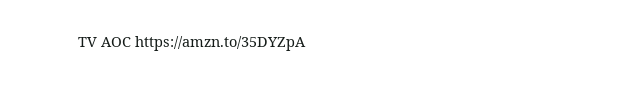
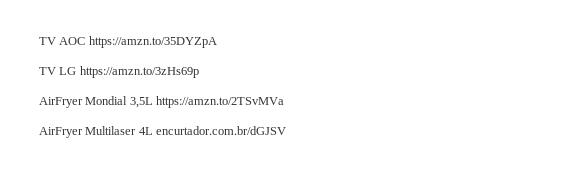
+ TV LG https://amzn.to/3zHs69p
+ AirFryer Mondial 3,5L https://amzn.to/2TSvMVa
+ AirFryer Multilaser 4L encurtador.com.br/dGJSV

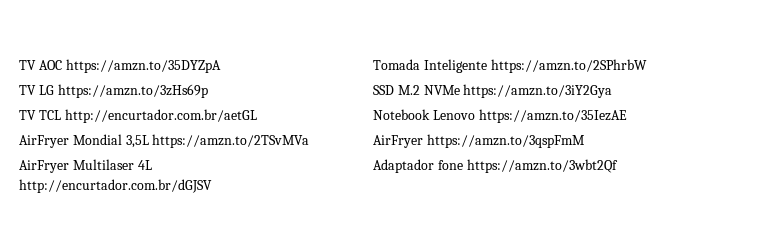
+ TV TCL http://encurtador.com.br/aetGL
- AirFryer Multilaser 4L encurtador.com.br/dGJSV
+ AirFryer Multilaser 4L http://encurtador.com.br/dGJSV
+ Tomada Inteligente https://amzn.to/2SPhrbW
+ SSD M.2 NVMe https://amzn.to/3iY2Gya
+ Notebook Lenovo https://amzn.to/35IezAE
+ AirFryer https://amzn.to/3qspFmM
+ Adaptador fone https://amzn.to/3wbt2Qf

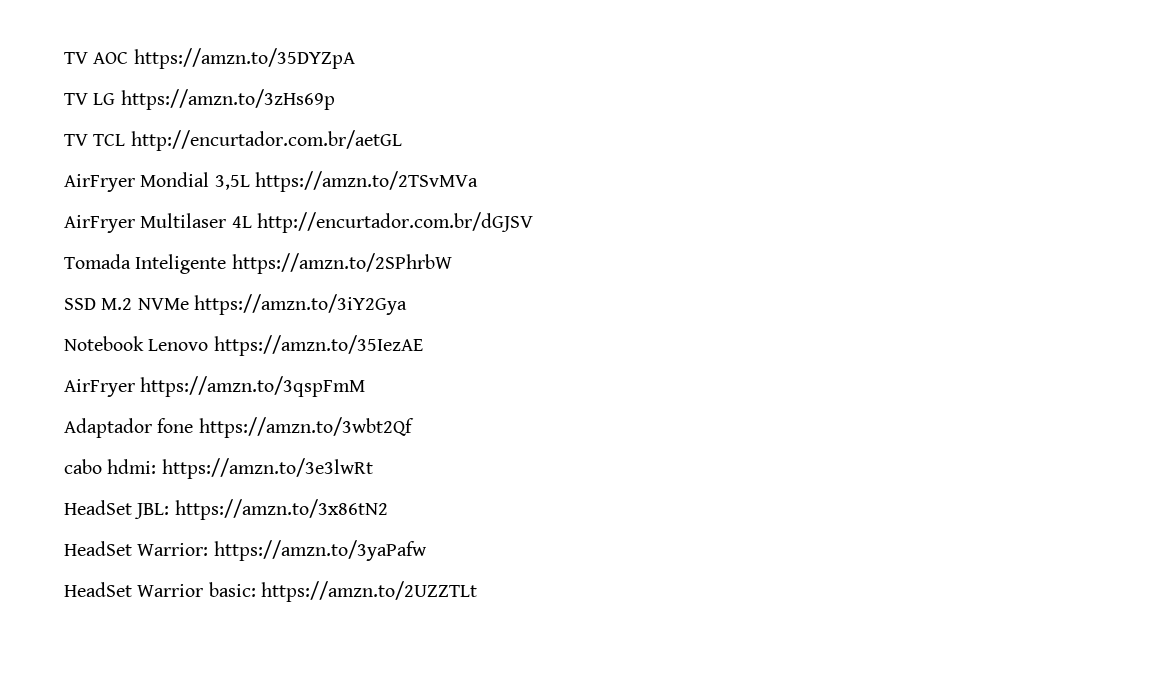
+ cabo hdmi: https://amzn.to/3e3lwRt
+ HeadSet JBL: https://amzn.to/3x86tN2
+ HeadSet Warrior: https://amzn.to/3yaPafw
+ HeadSet Warrior basic: https://amzn.to/2UZZTLt

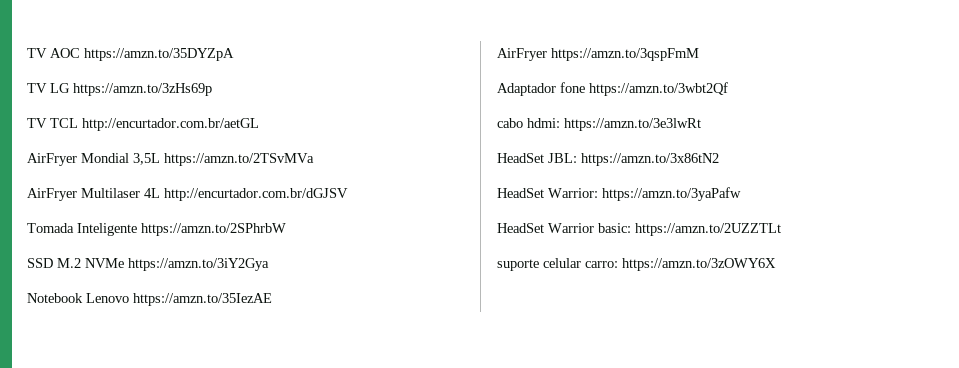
+ suporte celular carro: https://amzn.to/3zOWY6X

